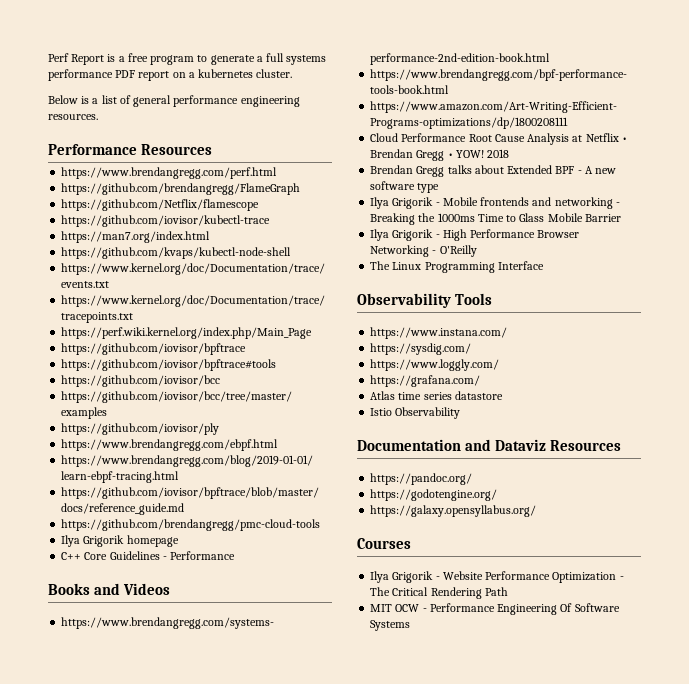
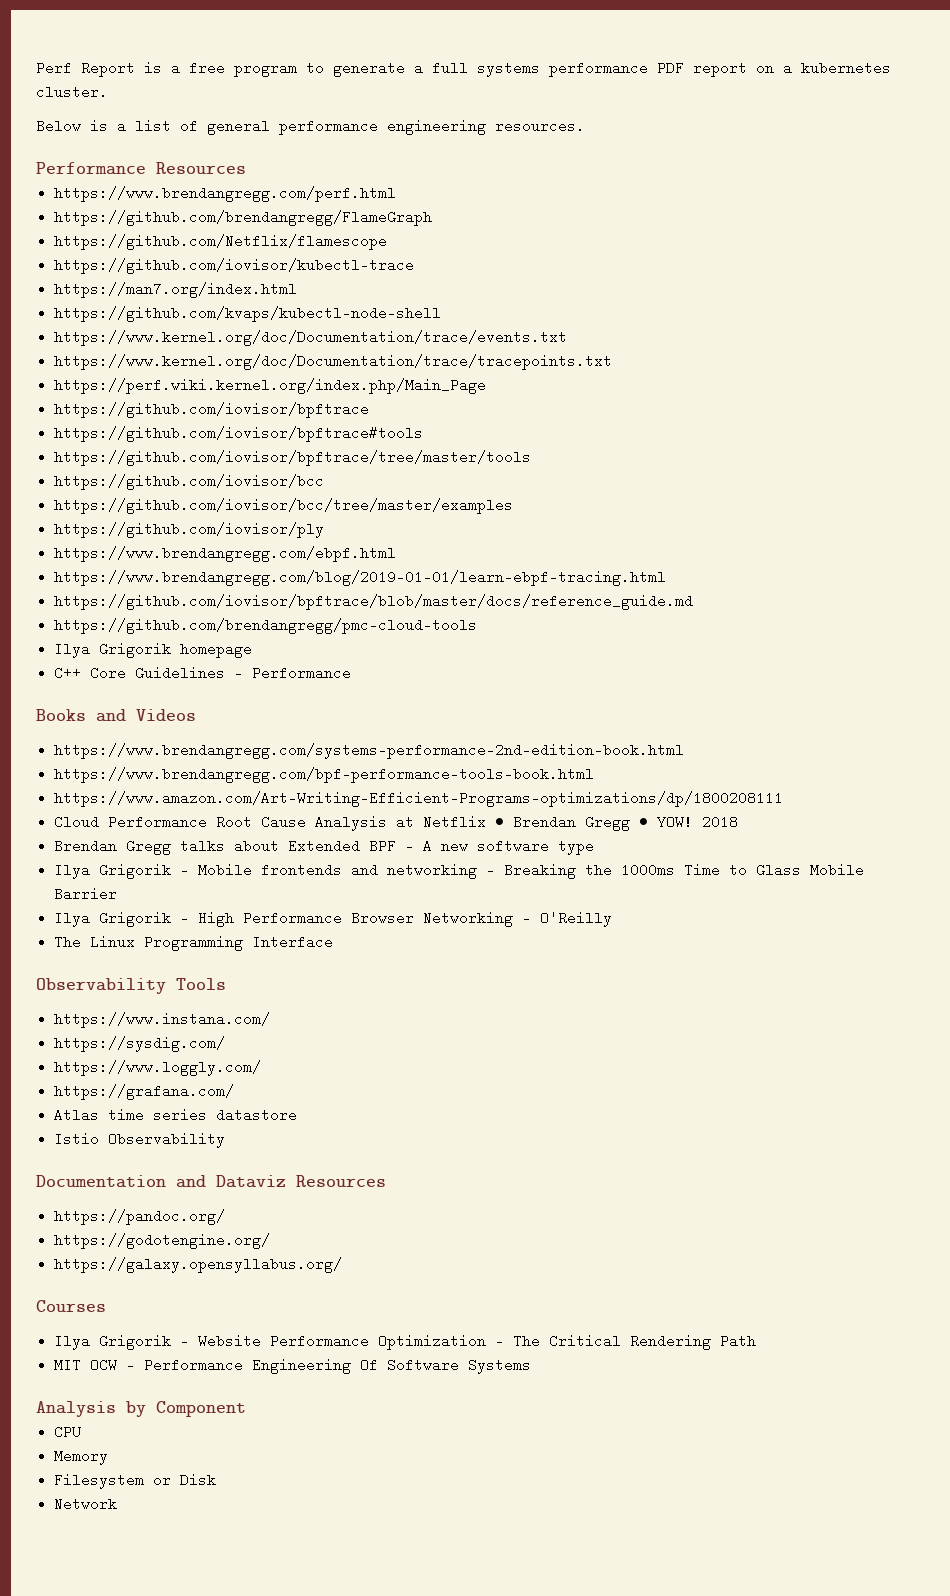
+ https://github.com/iovisor/bpftrace/tree/master/tools
+ Analysis by Component
+ CPU
+ Memory
+ Filesystem or Disk
+ Network

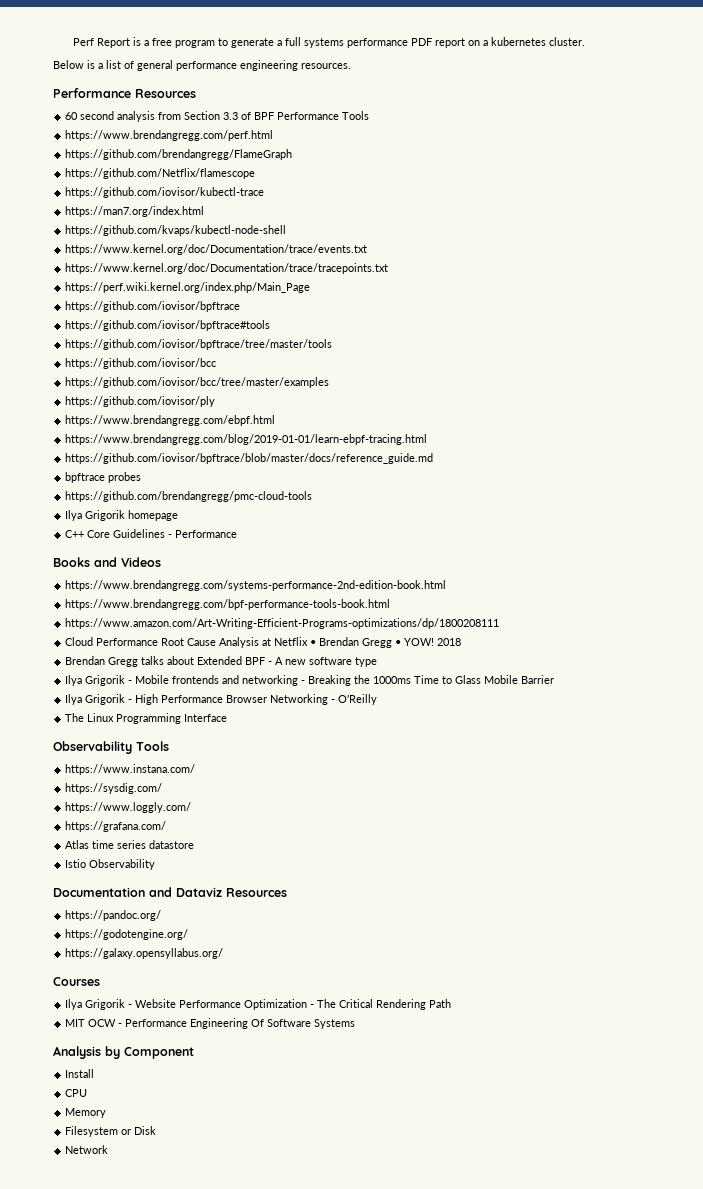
+ 60 second analysis from Section 3.3 of BPF Performance Tools
+ bpftrace probes
+ Install

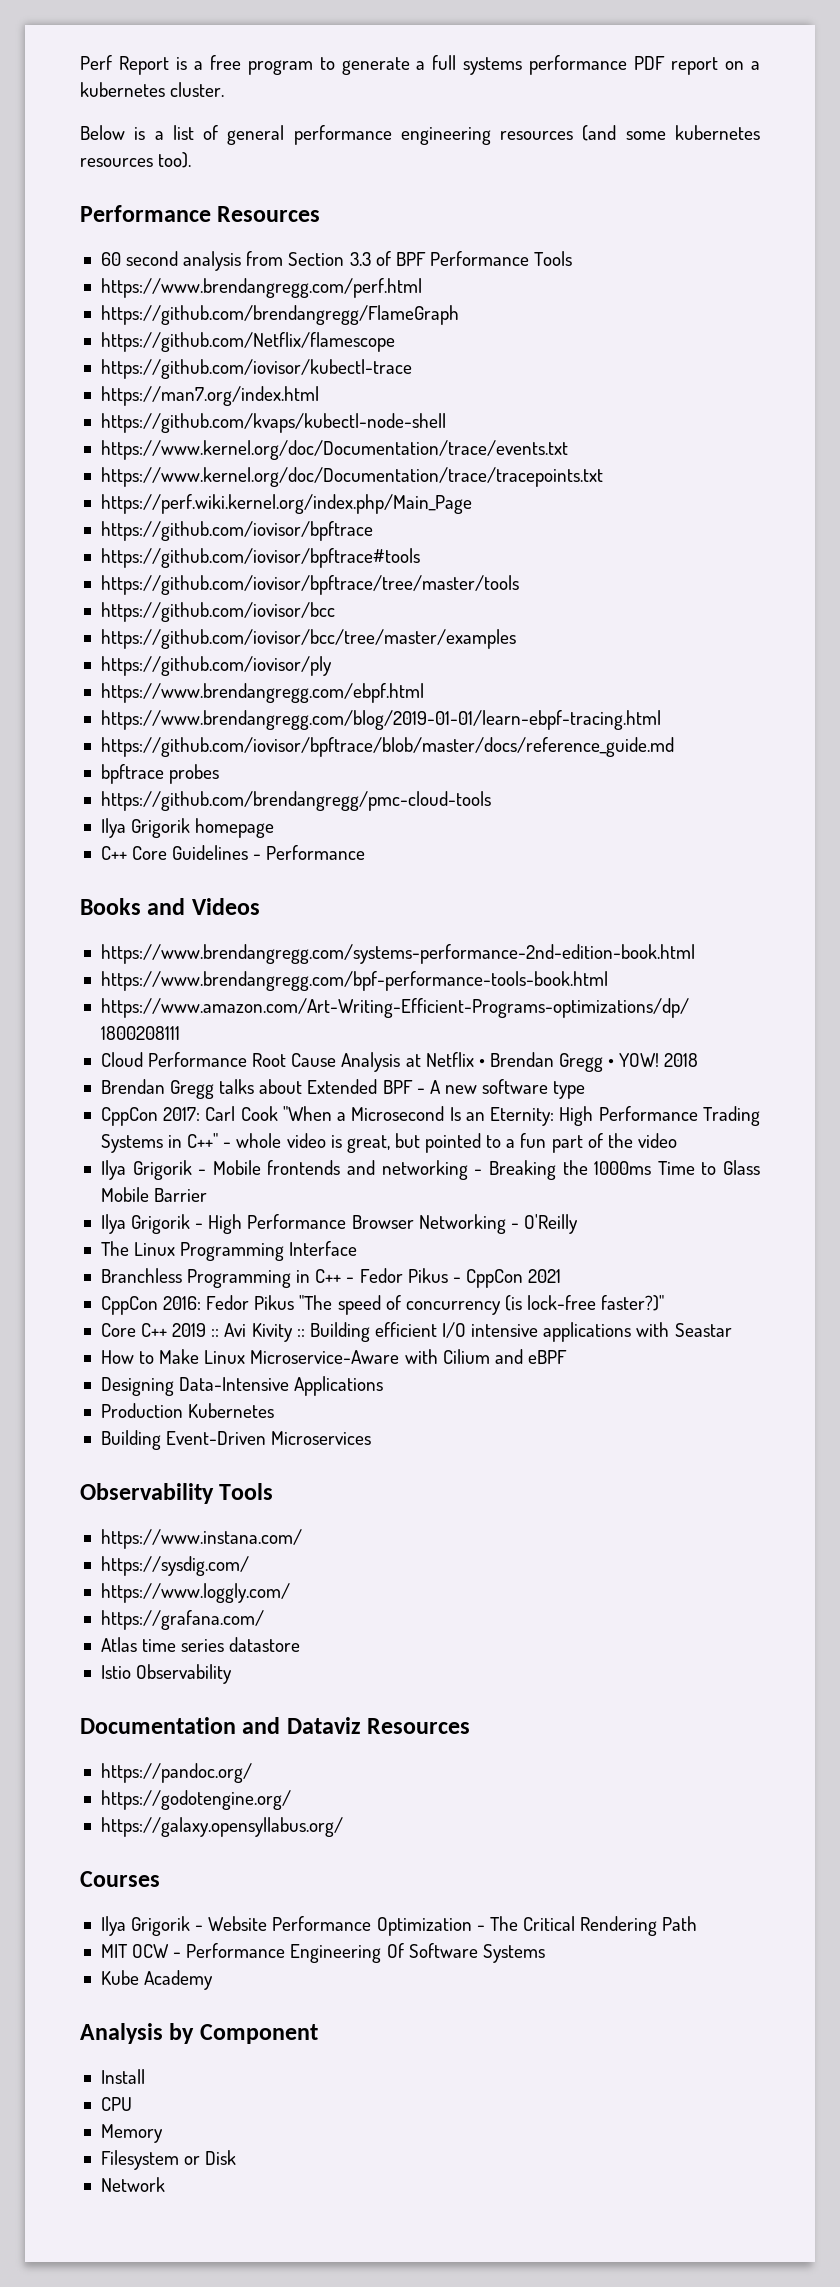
- Below is a list of general performance engineering resources.
+ Below is a list of general performance engineering resources (and some kubernetes resources too).
+ CppCon 2017: Carl Cook "When a Microsecond Is an Eternity: High Performance Trading Systems in C++" - whole video is great, but pointed to a fun part of the video
+ Branchless Programming in C++ - Fedor Pikus - CppCon 2021
+ CppCon 2016: Fedor Pikus "The speed of concurrency (is lock-free faster?)"
+ Core C++ 2019 :: Avi Kivity :: Building efficient I/O intensive applications with Seastar
+ How to Make Linux Microservice-Aware with Cilium and eBPF
+ Designing Data-Intensive Applications
+ Production Kubernetes
+ Building Event-Driven Microservices
+ Kube Academy

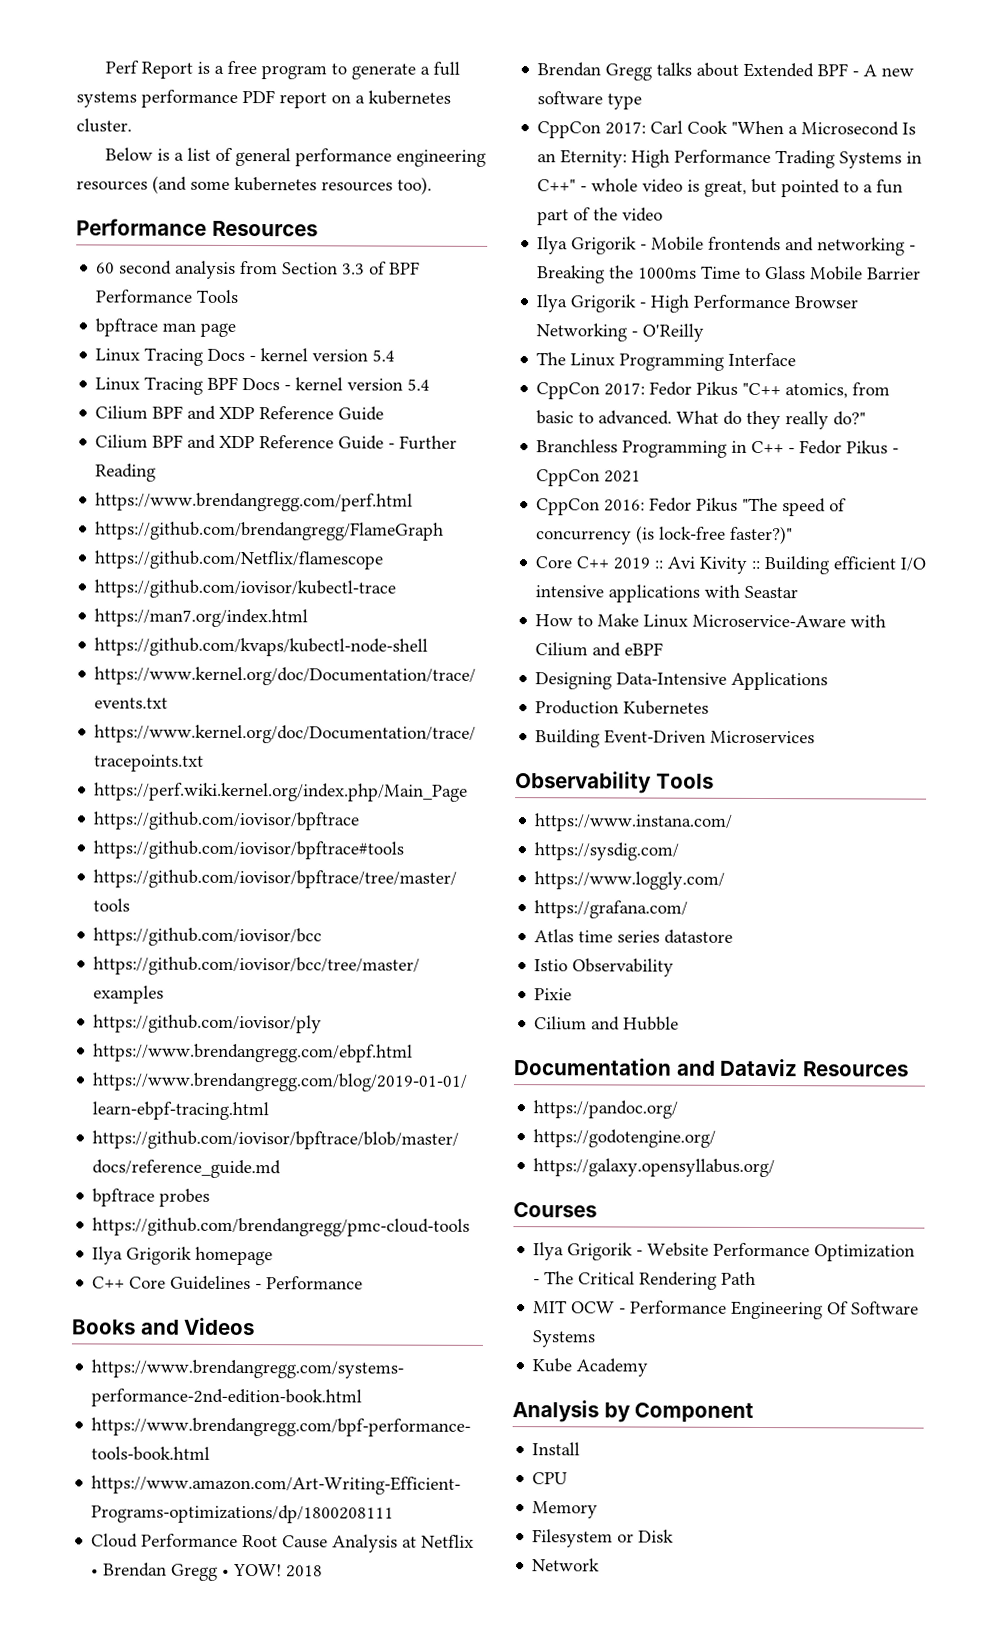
+ bpftrace man page
+ Linux Tracing Docs - kernel version 5.4
+ Linux Tracing BPF Docs - kernel version 5.4
+ Cilium BPF and XDP Reference Guide
+ Cilium BPF and XDP Reference Guide - Further Reading
+ CppCon 2017: Fedor Pikus "C++ atomics, from basic to advanced. What do they really do?"
+ Pixie
+ Cilium and Hubble

